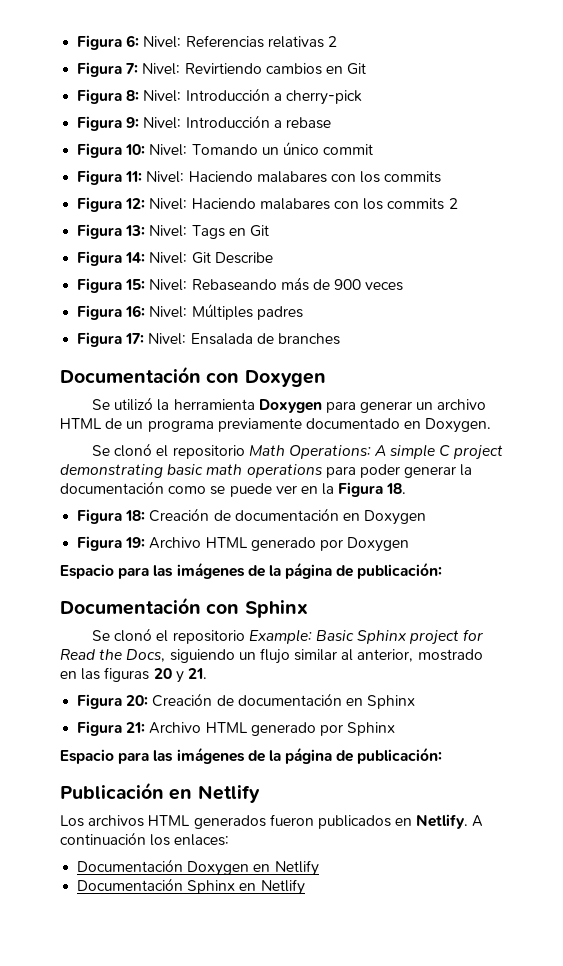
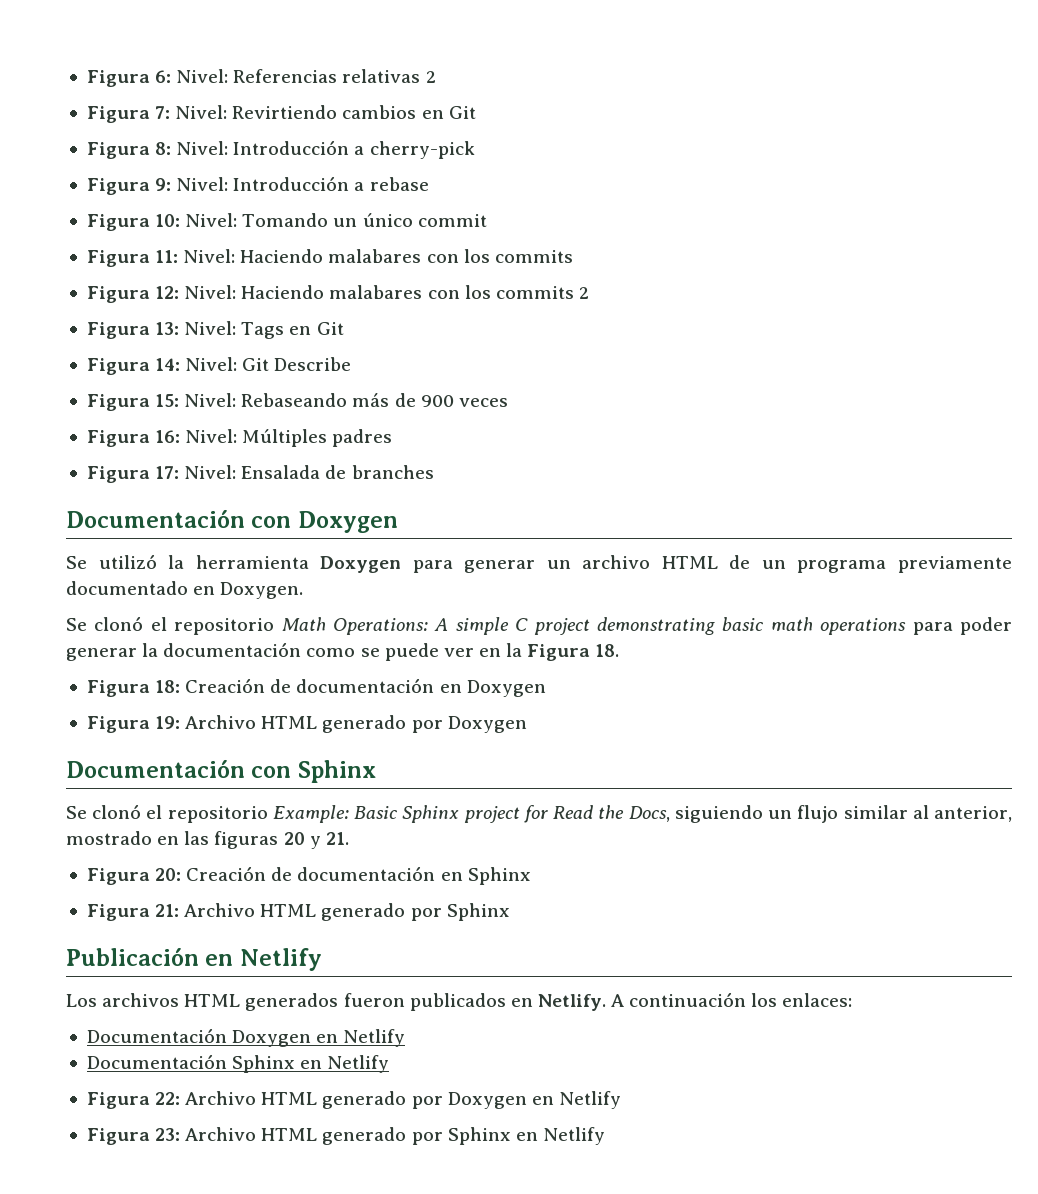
  Figura 19: Archivo HTML generado por Doxygen
- Espacio para las imágenes de la página de publicación:
  Figura 21: Archivo HTML generado por Sphinx
- Espacio para las imágenes de la página de publicación:
+ Figura 22: Archivo HTML generado por Doxygen en Netlify
+ Figura 23: Archivo HTML generado por Sphinx en Netlify

